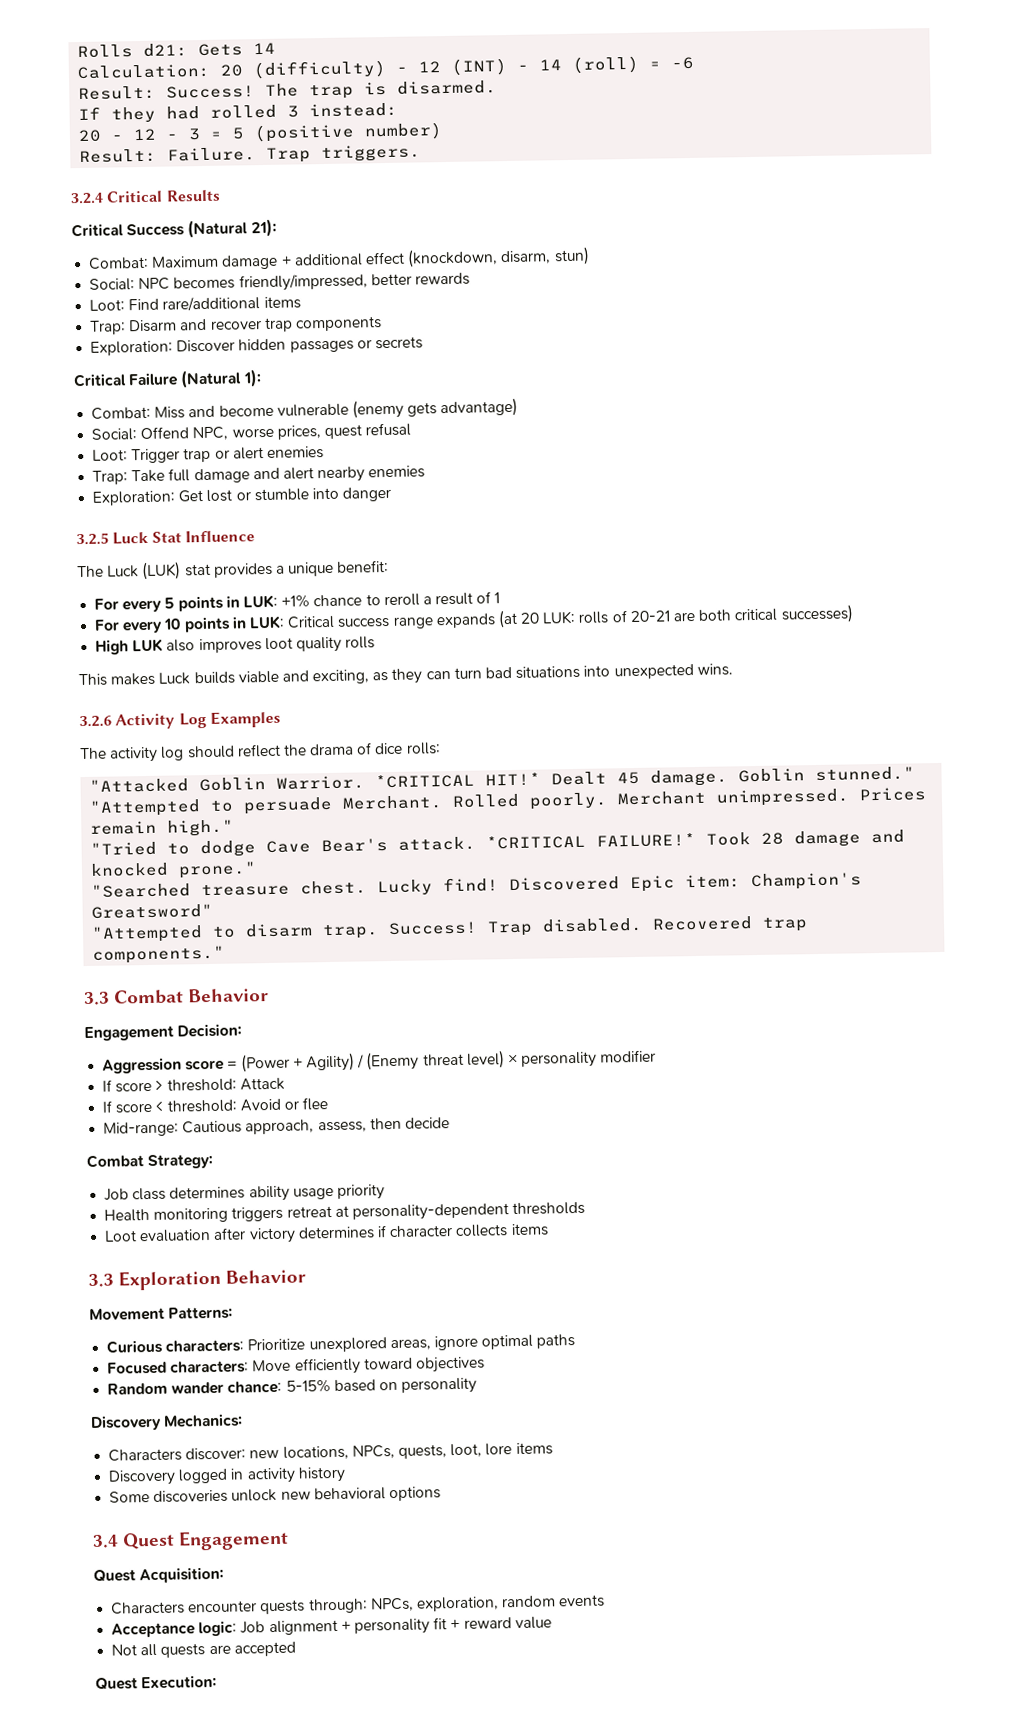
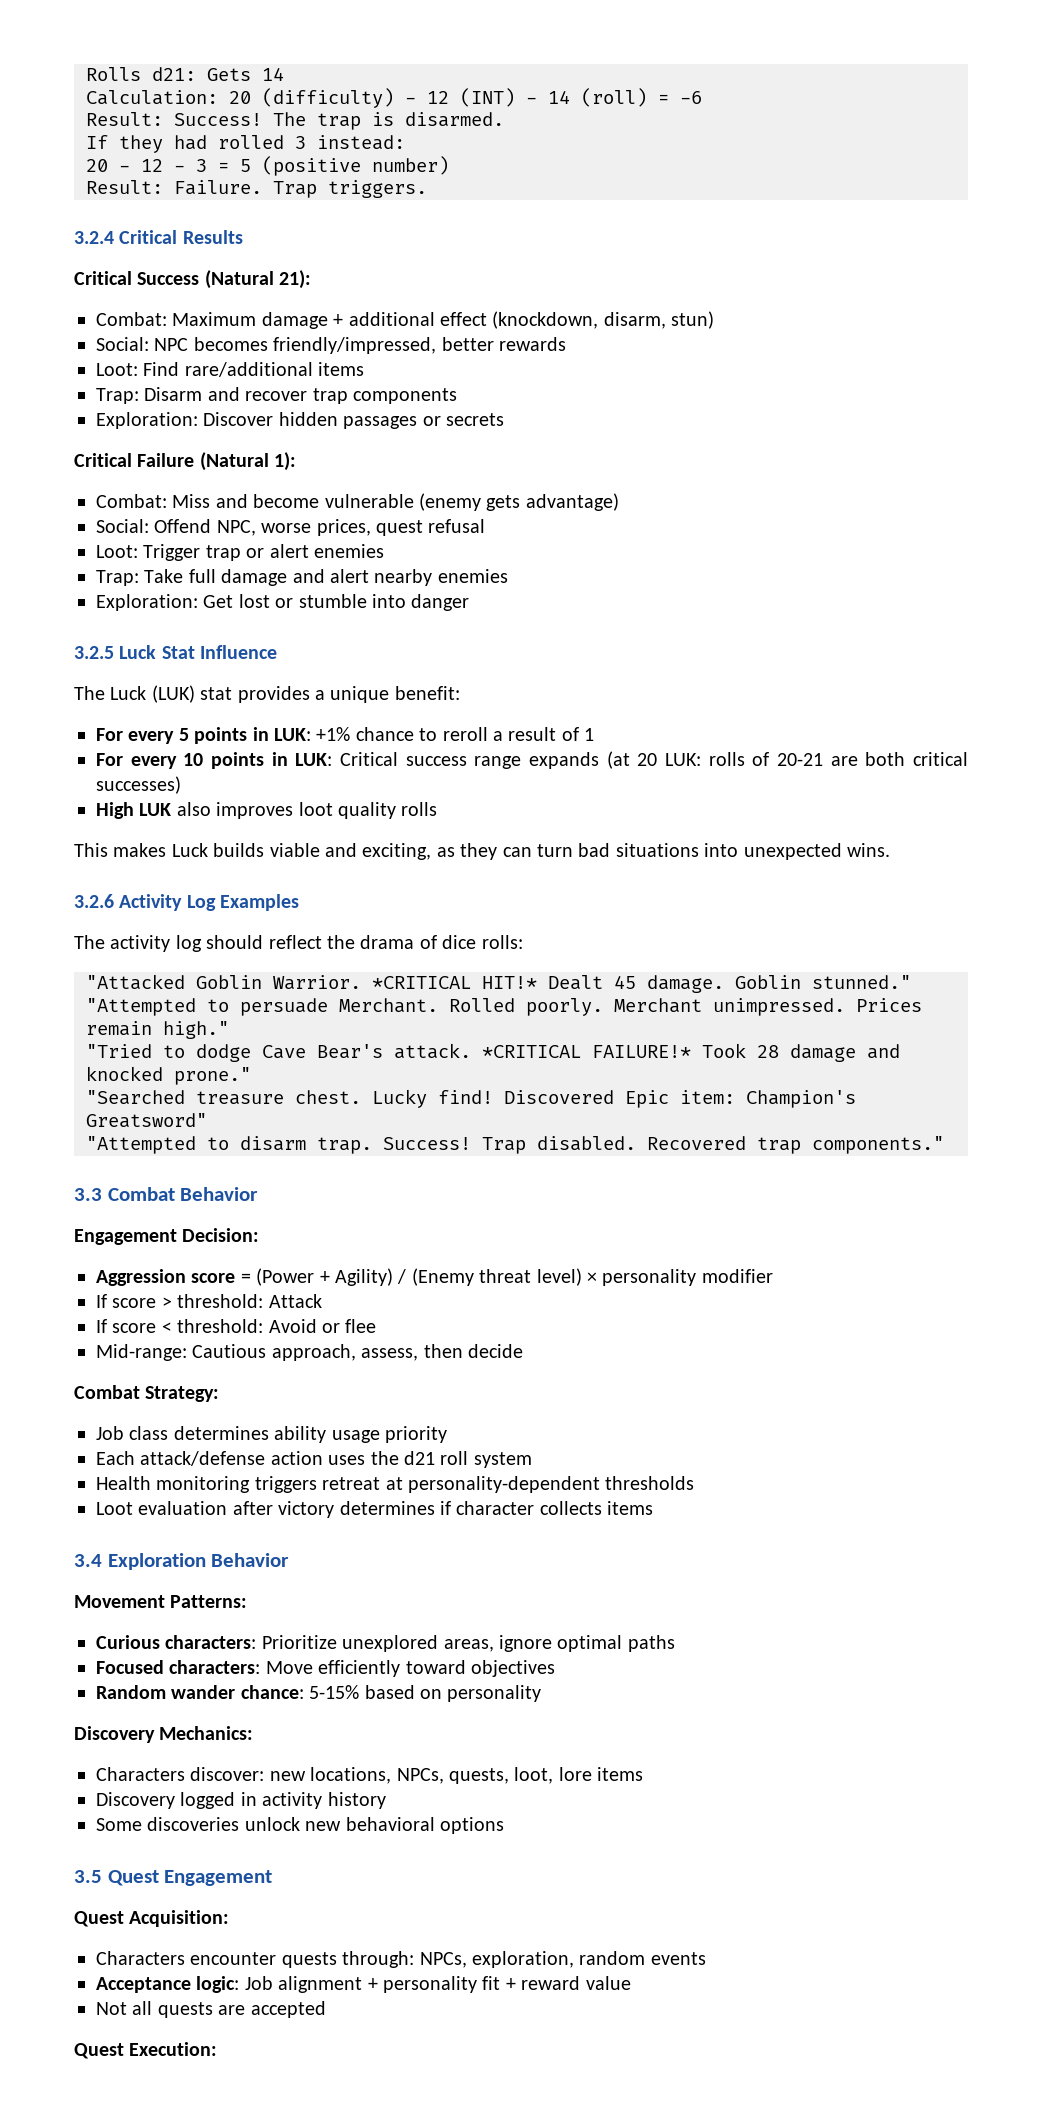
+ Each attack/defense action uses the d21 roll system
- 3.3 Exploration Behavior
+ 3.4 Exploration Behavior
- 3.4 Quest Engagement
+ 3.5 Quest Engagement

